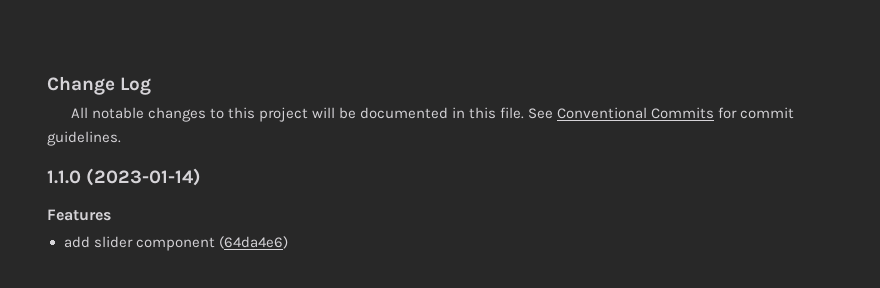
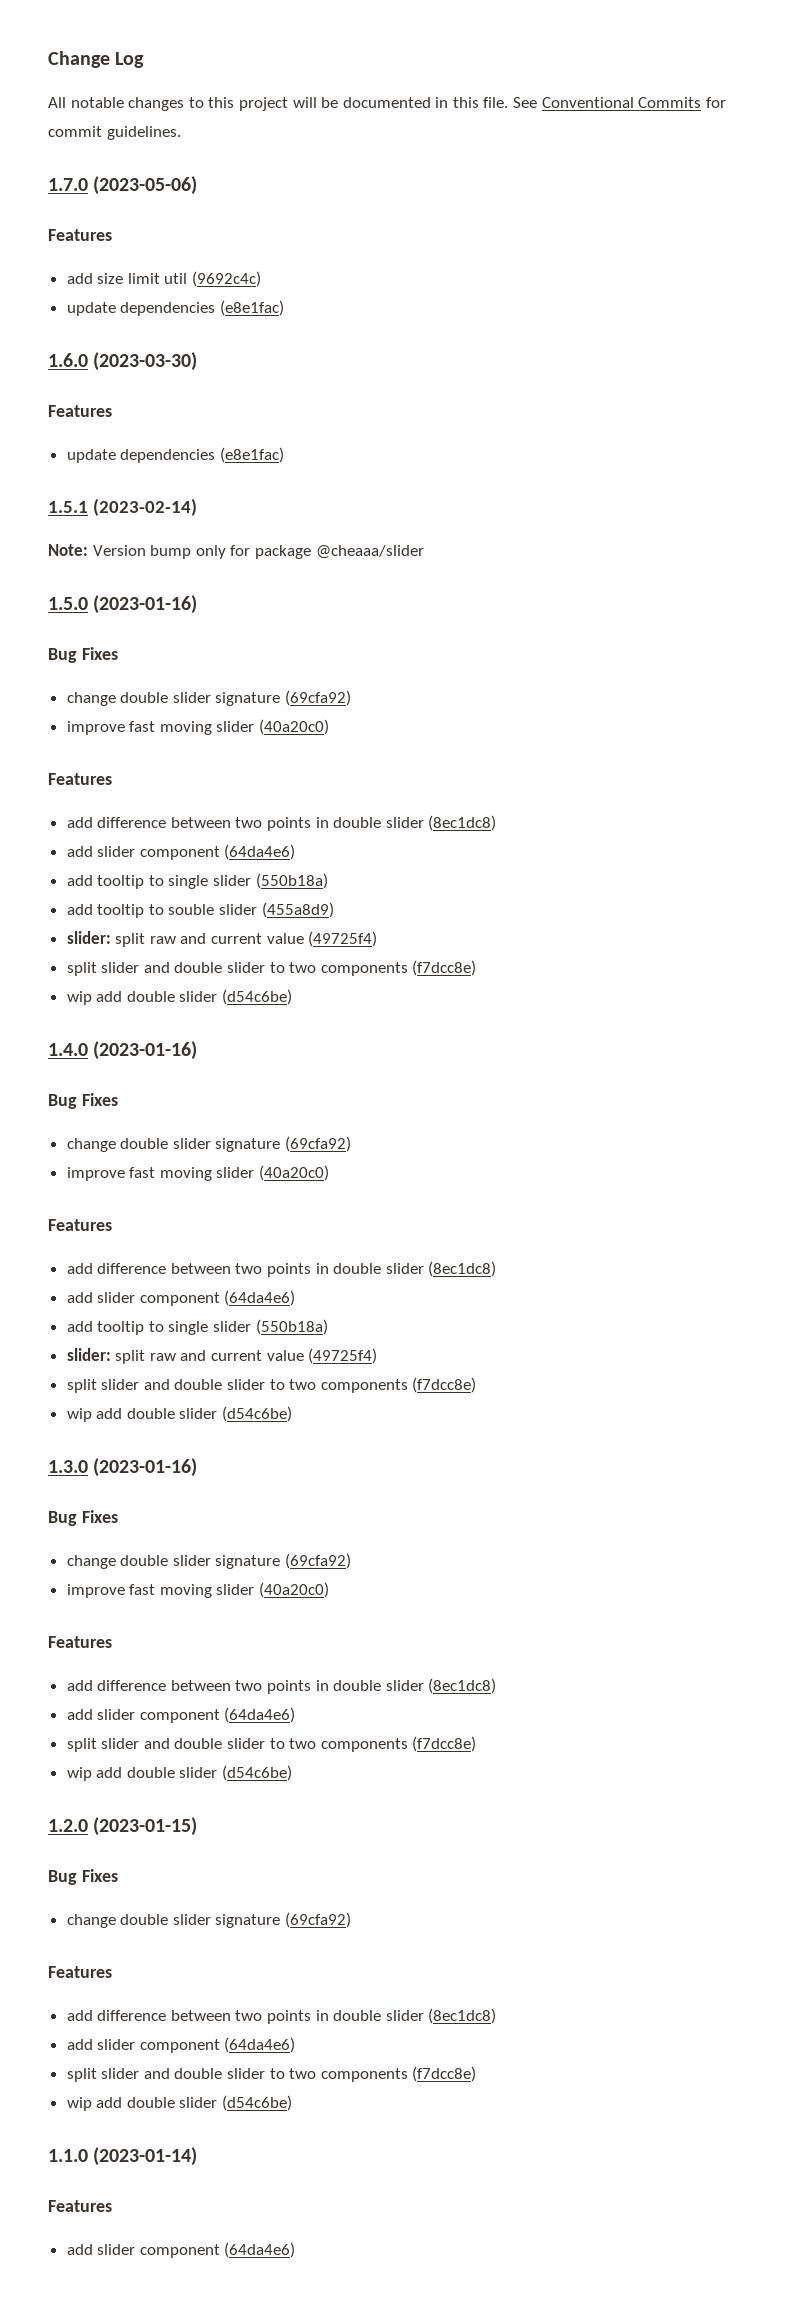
+ 1.7.0 (2023-05-06)
+ Features
+ add size limit util (9692c4c)
+ update dependencies (e8e1fac)
+ 1.6.0 (2023-03-30)
+ Features
+ update dependencies (e8e1fac)
+ 1.5.1 (2023-02-14)
+ Note: Version bump only for package @cheaaa/slider
+ 1.5.0 (2023-01-16)
+ Bug Fixes
+ change double slider signature (69cfa92)
+ improve fast moving slider (40a20c0)
+ Features
+ add difference between two points in double slider (8ec1dc8)
+ add slider component (64da4e6)
+ add tooltip to single slider (550b18a)
+ add tooltip to souble slider (455a8d9)
+ slider: split raw and current value (49725f4)
+ split slider and double slider to two components (f7dcc8e)
+ wip add double slider (d54c6be)
+ 1.4.0 (2023-01-16)
+ Bug Fixes
+ change double slider signature (69cfa92)
+ improve fast moving slider (40a20c0)
+ Features
+ add difference between two points in double slider (8ec1dc8)
+ add slider component (64da4e6)
+ add tooltip to single slider (550b18a)
+ slider: split raw and current value (49725f4)
+ split slider and double slider to two components (f7dcc8e)
+ wip add double slider (d54c6be)
+ 1.3.0 (2023-01-16)
+ Bug Fixes
+ change double slider signature (69cfa92)
+ improve fast moving slider (40a20c0)
+ Features
+ add difference between two points in double slider (8ec1dc8)
+ add slider component (64da4e6)
+ split slider and double slider to two components (f7dcc8e)
+ wip add double slider (d54c6be)
+ 1.2.0 (2023-01-15)
+ Bug Fixes
+ change double slider signature (69cfa92)
+ Features
+ add difference between two points in double slider (8ec1dc8)
+ add slider component (64da4e6)
+ split slider and double slider to two components (f7dcc8e)
+ wip add double slider (d54c6be)

